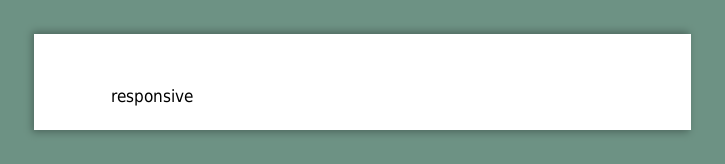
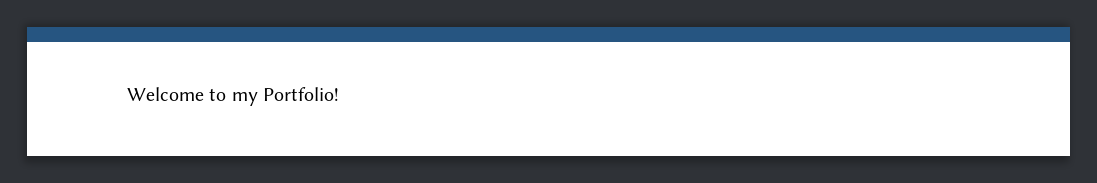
- responsive
+ Welcome to my Portfolio!

